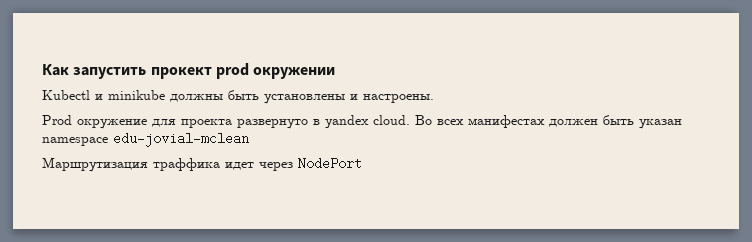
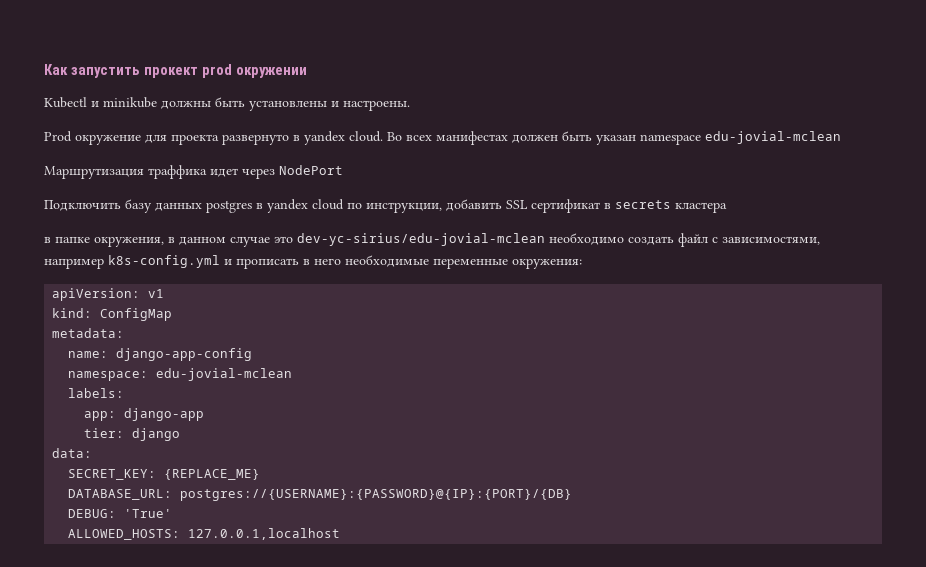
+ Подключить базу данных postgres в yandex cloud по инструкции, добавить SSL сертификат в secrets кластера
+ в папке окружения, в данном случае это dev-yc-sirius/edu-jovial-mclean необходимо создать файл с зависимостями, например k8s-config.yml и прописать в него необходимые переменные окружения:
+ apiVersion: v1
+ kind: ConfigMap
+ metadata:
+ name: django-app-config
+ namespace: edu-jovial-mclean
+ labels:
+ app: django-app
+ tier: django
+ data:
+ SECRET_KEY: {REPLACE_ME}
+ DATABASE_URL: postgres://{USERNAME}:{PASSWORD}@{IP}:{PORT}/{DB}
+ DEBUG: 'True'
+ ALLOWED_HOSTS: 127.0.0.1,localhost

